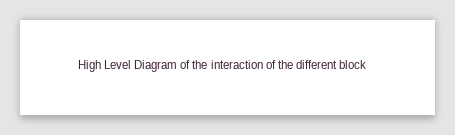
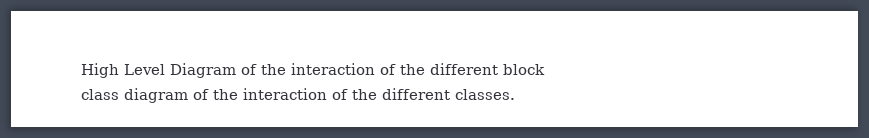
+ class diagram of the interaction of the different classes.

